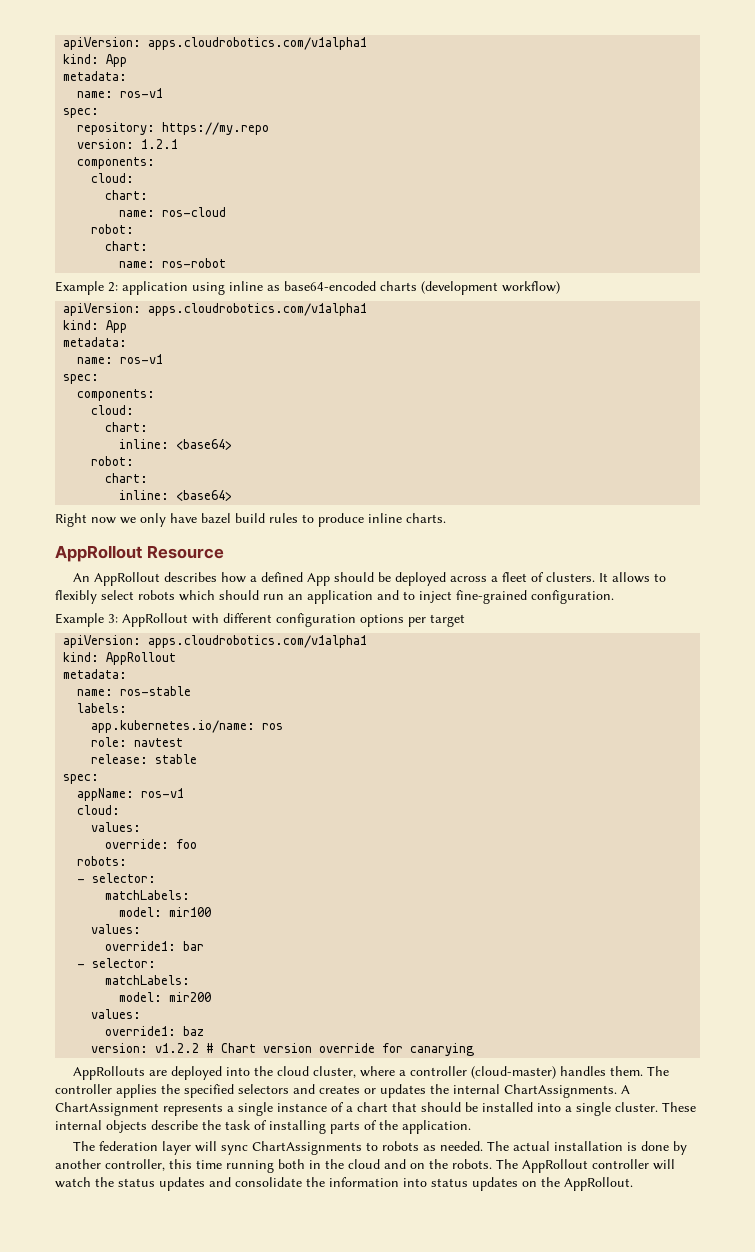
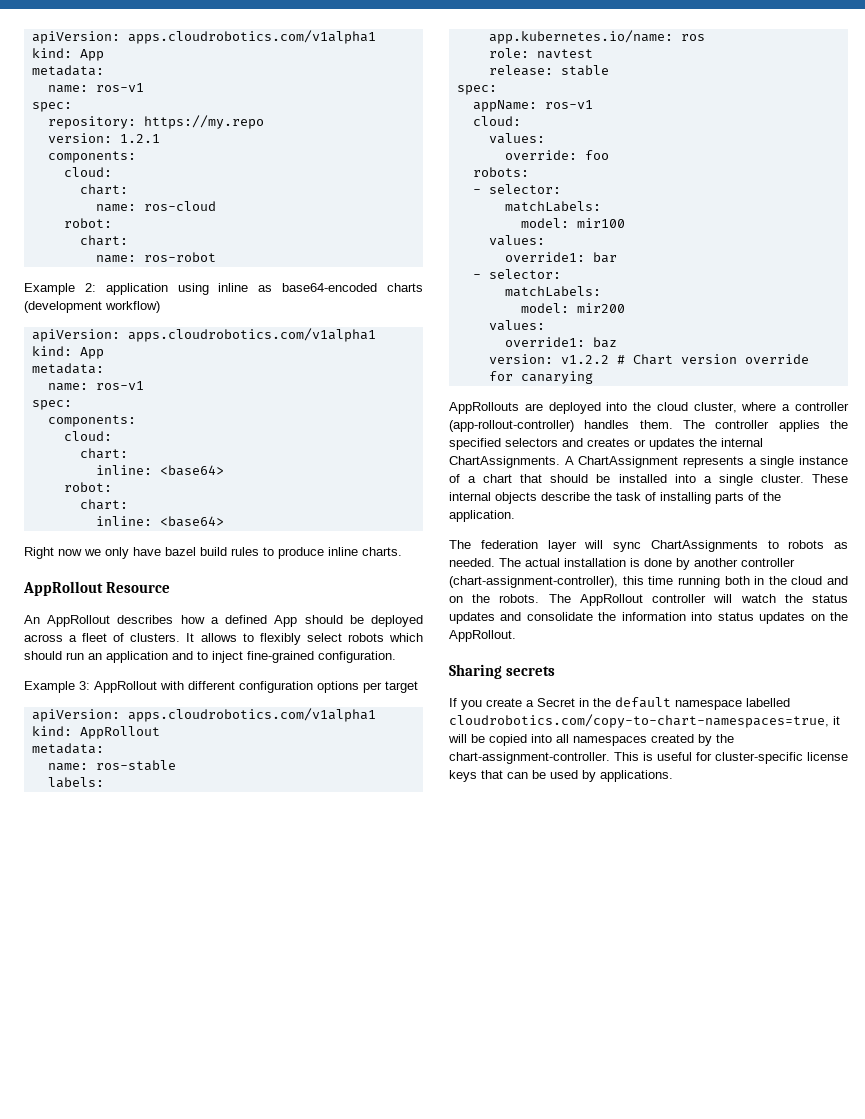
- AppRollouts are deployed into the cloud cluster, where a controller (cloud-master) handles them.
+ AppRollouts are deployed into the cloud cluster, where a controller (app-rollout-controller) handles them.
- The actual installation is done by another controller, this time running both in the cloud and on the robots.
+ The actual installation is done by another controller (chart-assignment-controller), this time running both in the cloud and on the robots.
+ Sharing secrets
+ If you create a Secret in the default namespace labelled cloudrobotics.com/copy-to-chart-namespaces=true, it will be copied into all namespaces created by the chart-assignment-controller. This is useful for cluster-specific license keys that can be used by applications.

